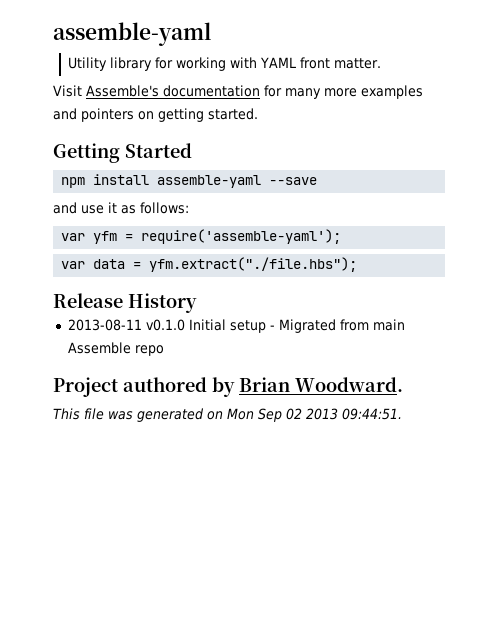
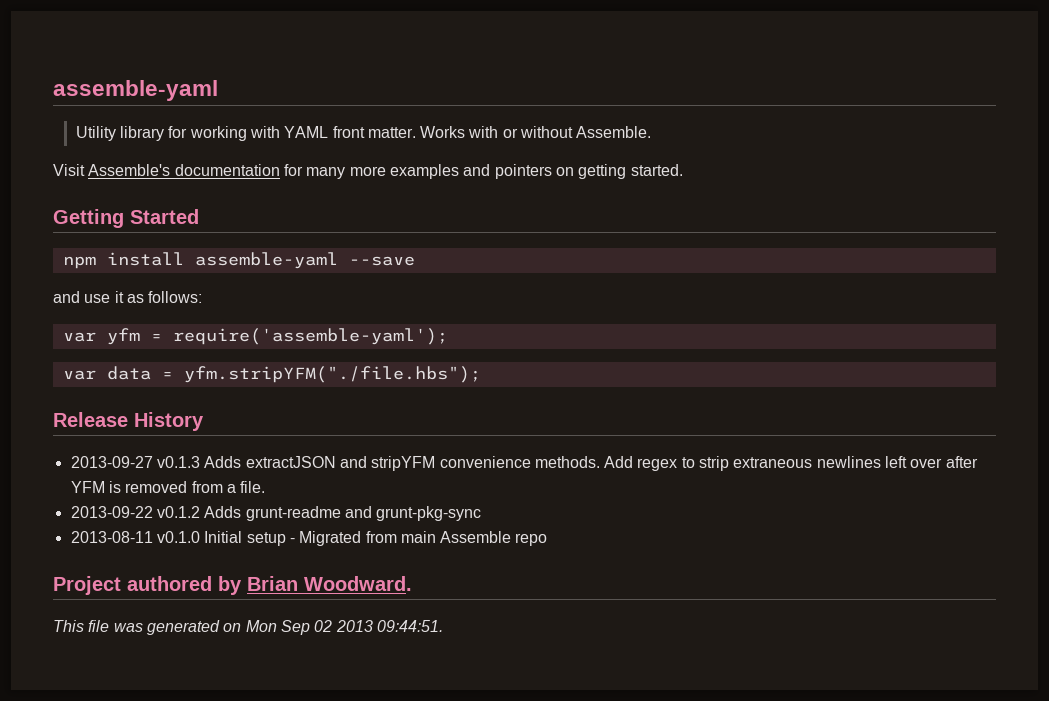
+ Works with or without Assemble.
- var data = yfm.extract("./file.hbs");
+ var data = yfm.stripYFM("./file.hbs");
+ 2013-09-27 v0.1.3 Adds extractJSON and stripYFM convenience methods. Add regex to strip extraneous newlines left over after YFM is removed from a file.
+ 2013-09-22 v0.1.2 Adds grunt-readme and grunt-pkg-sync

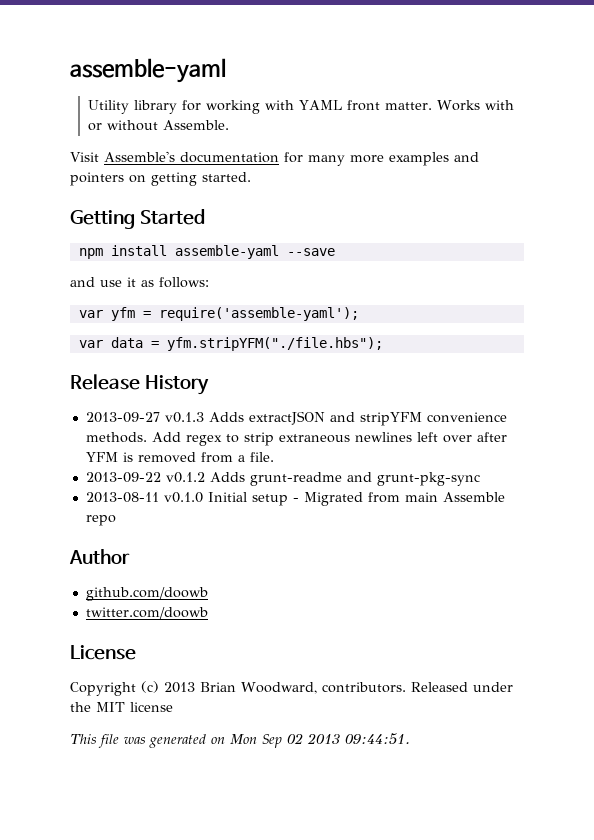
- Project authored by Brian Woodward.
+ Author
+ github.com/doowb
+ twitter.com/doowb
+ License
+ Copyright (c) 2013 Brian Woodward, contributors. Released under the MIT license

